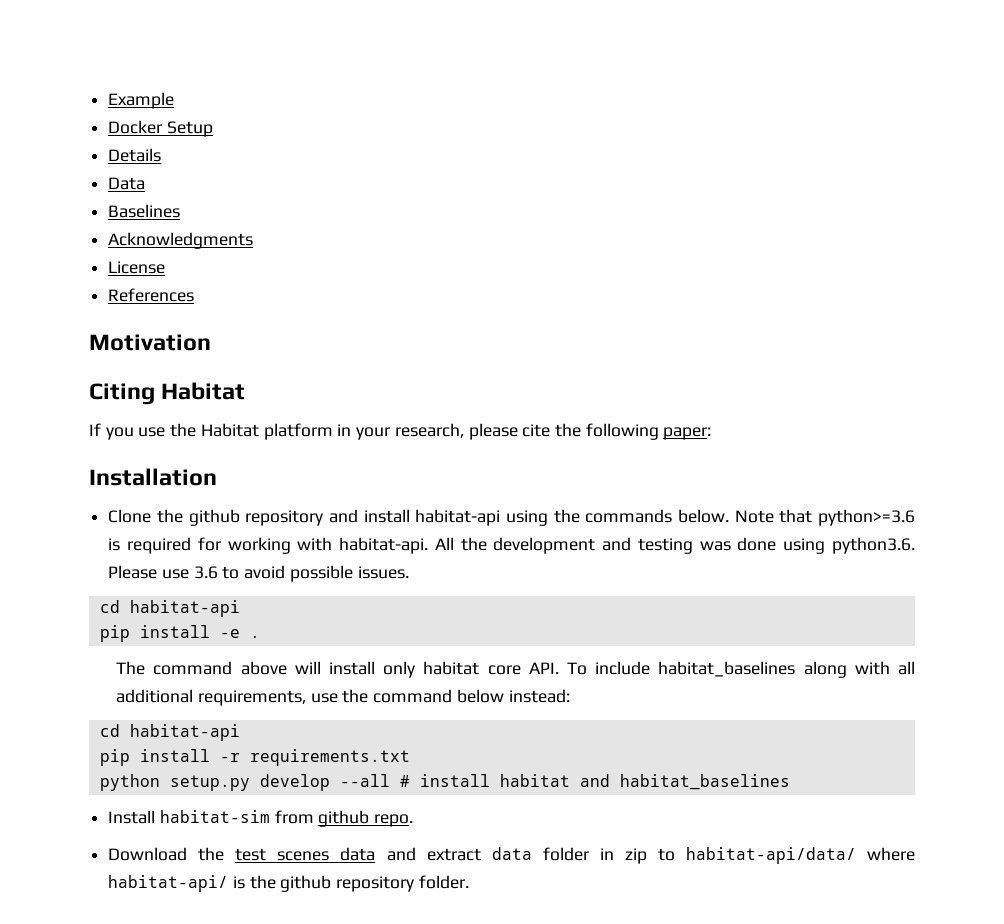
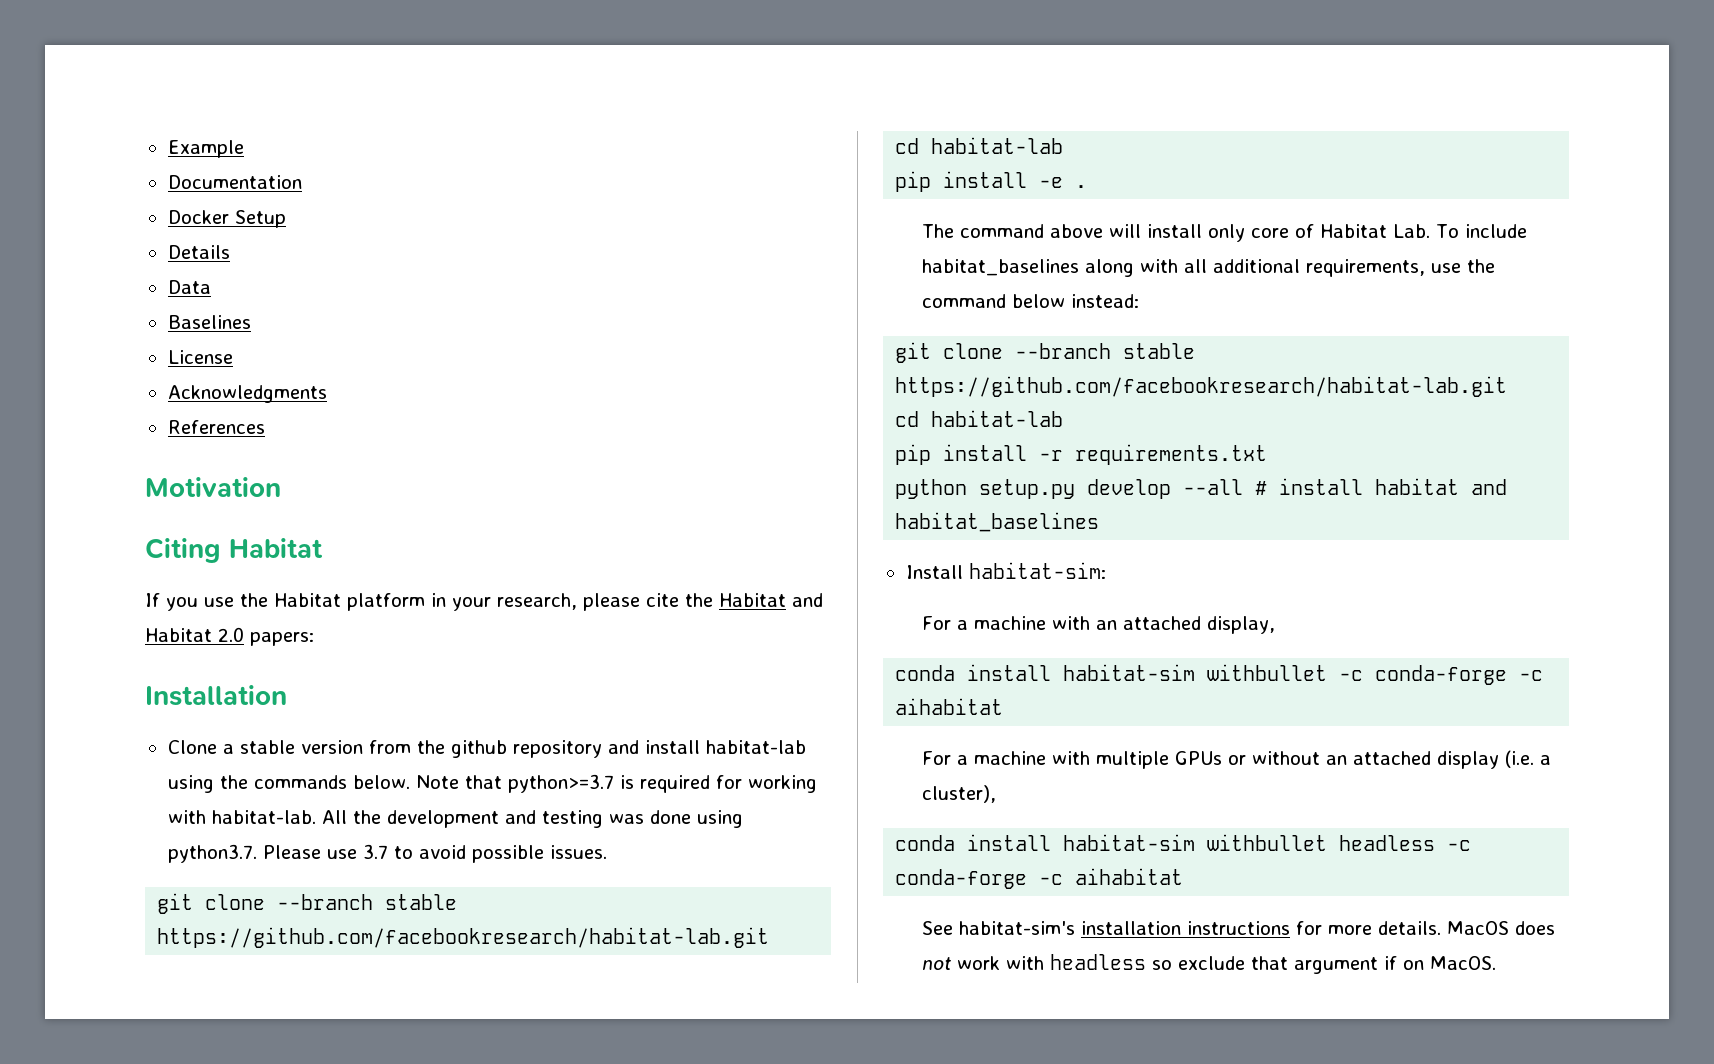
+ Documentation
+ License
- License
- If you use the Habitat platform in your research, please cite the following paper:
+ If you use the Habitat platform in your research, please cite the Habitat and Habitat 2.0 papers:
  Installation
- Clone the github repository and install habitat-api using the commands below.
+ Clone a stable version from the github repository and install habitat-lab using the commands below.
- Note that python>=3.6 is required for working with habitat-api.
+ Note that python>=3.7 is required for working with habitat-lab.
- All the development and testing was done using python3.6. Please use 3.6 to avoid possible issues.
- cd habitat-api
+ All the development and testing was done using python3.7. Please use 3.7 to avoid possible issues.
+ git clone --branch stable https://github.com/facebookresearch/habitat-lab.git
+ cd habitat-lab
- The command above will install only habitat core API. To include habitat_baselines along with all additional requirements, use the command below instead:
- cd habitat-api
+ The command above will install only core of Habitat Lab. To include habitat_baselines along with all additional requirements, use the command below instead:
+ git clone --branch stable https://github.com/facebookresearch/habitat-lab.git
+ cd habitat-lab
- Install habitat-sim from github repo.
- Download the test scenes data and extract data folder in zip to habitat-api/data/ where habitat-api/ is the github repository folder.
+ Install habitat-sim:
+ For a machine with an attached display,
+ conda install habitat-sim withbullet -c conda-forge -c aihabitat
+ For a machine with multiple GPUs or without an attached display (i.e. a cluster),
+ conda install habitat-sim withbullet headless -c conda-forge -c aihabitat
+ See habitat-sim's installation instructions for more details. MacOS does not work with headless so exclude that argument if on MacOS.

